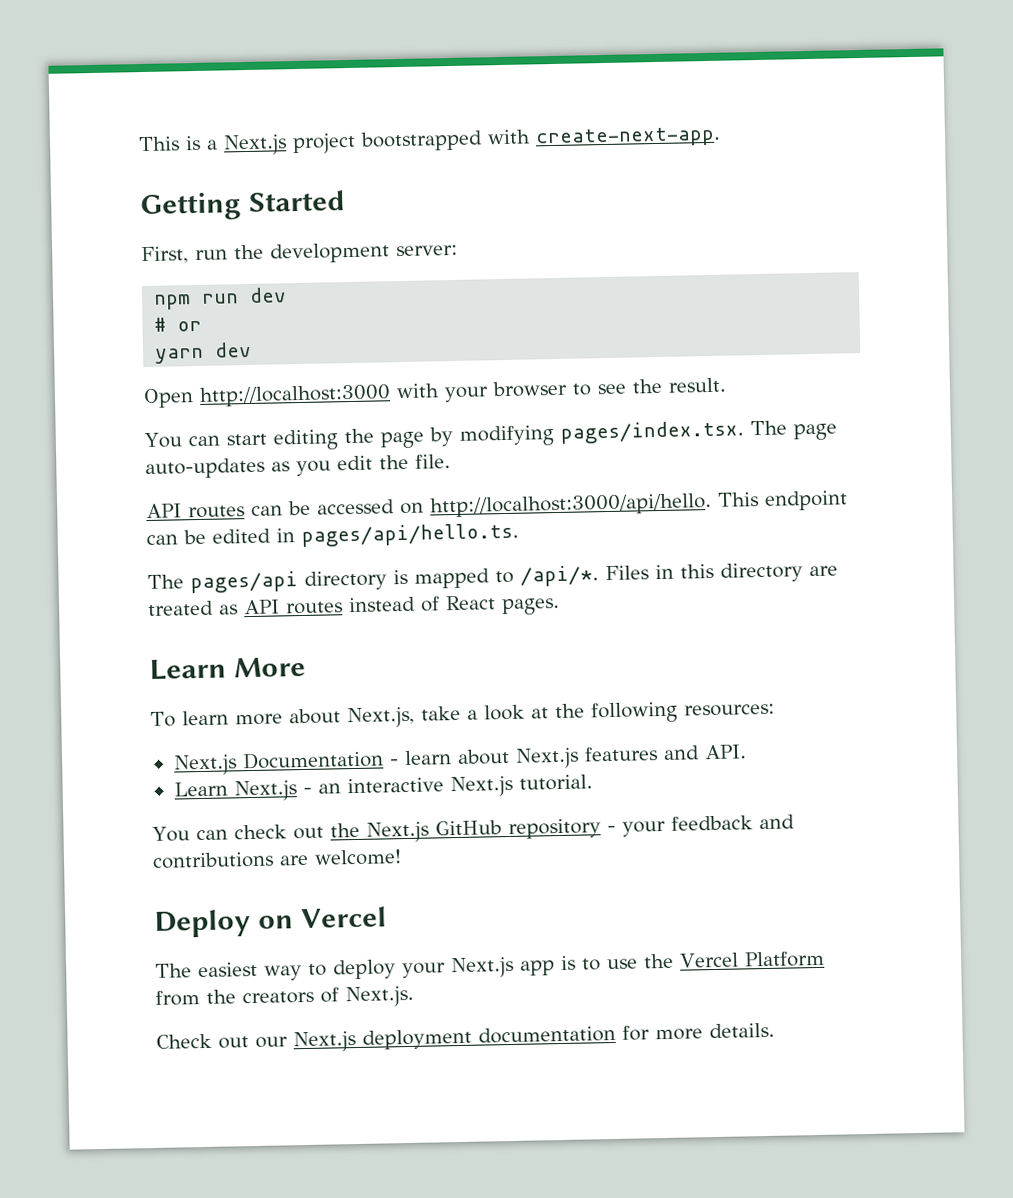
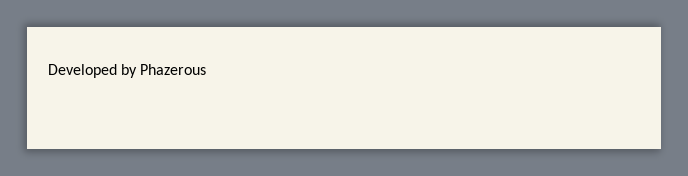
- This is a Next.js project bootstrapped with create-next-app.
- Getting Started
- First, run the development server:
- npm run dev
- # or
- yarn dev
- Open http://localhost:3000 with your browser to see the result.
- You can start editing the page by modifying pages/index.tsx. The page auto-updates as you edit the file.
- API routes can be accessed on http://localhost:3000/api/hello. This endpoint can be edited in pages/api/hello.ts.
- The pages/api directory is mapped to /api/*. Files in this directory are treated as API routes instead of React pages.
- Learn More
- To learn more about Next.js, take a look at the following resources:
- Next.js Documentation - learn about Next.js features and API.
- Learn Next.js - an interactive Next.js tutorial.
- You can check out the Next.js GitHub repository - your feedback and contributions are welcome!
- Deploy on Vercel
- The easiest way to deploy your Next.js app is to use the Vercel Platform from the creators of Next.js.
- Check out our Next.js deployment documentation for more details.
+ Developed by Phazerous

